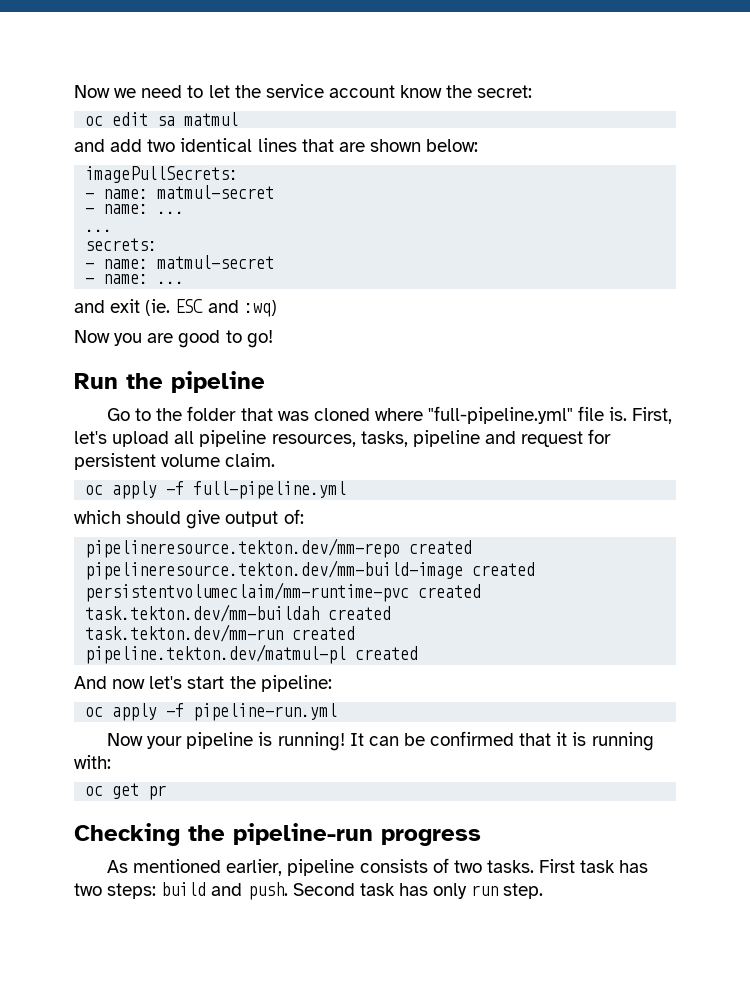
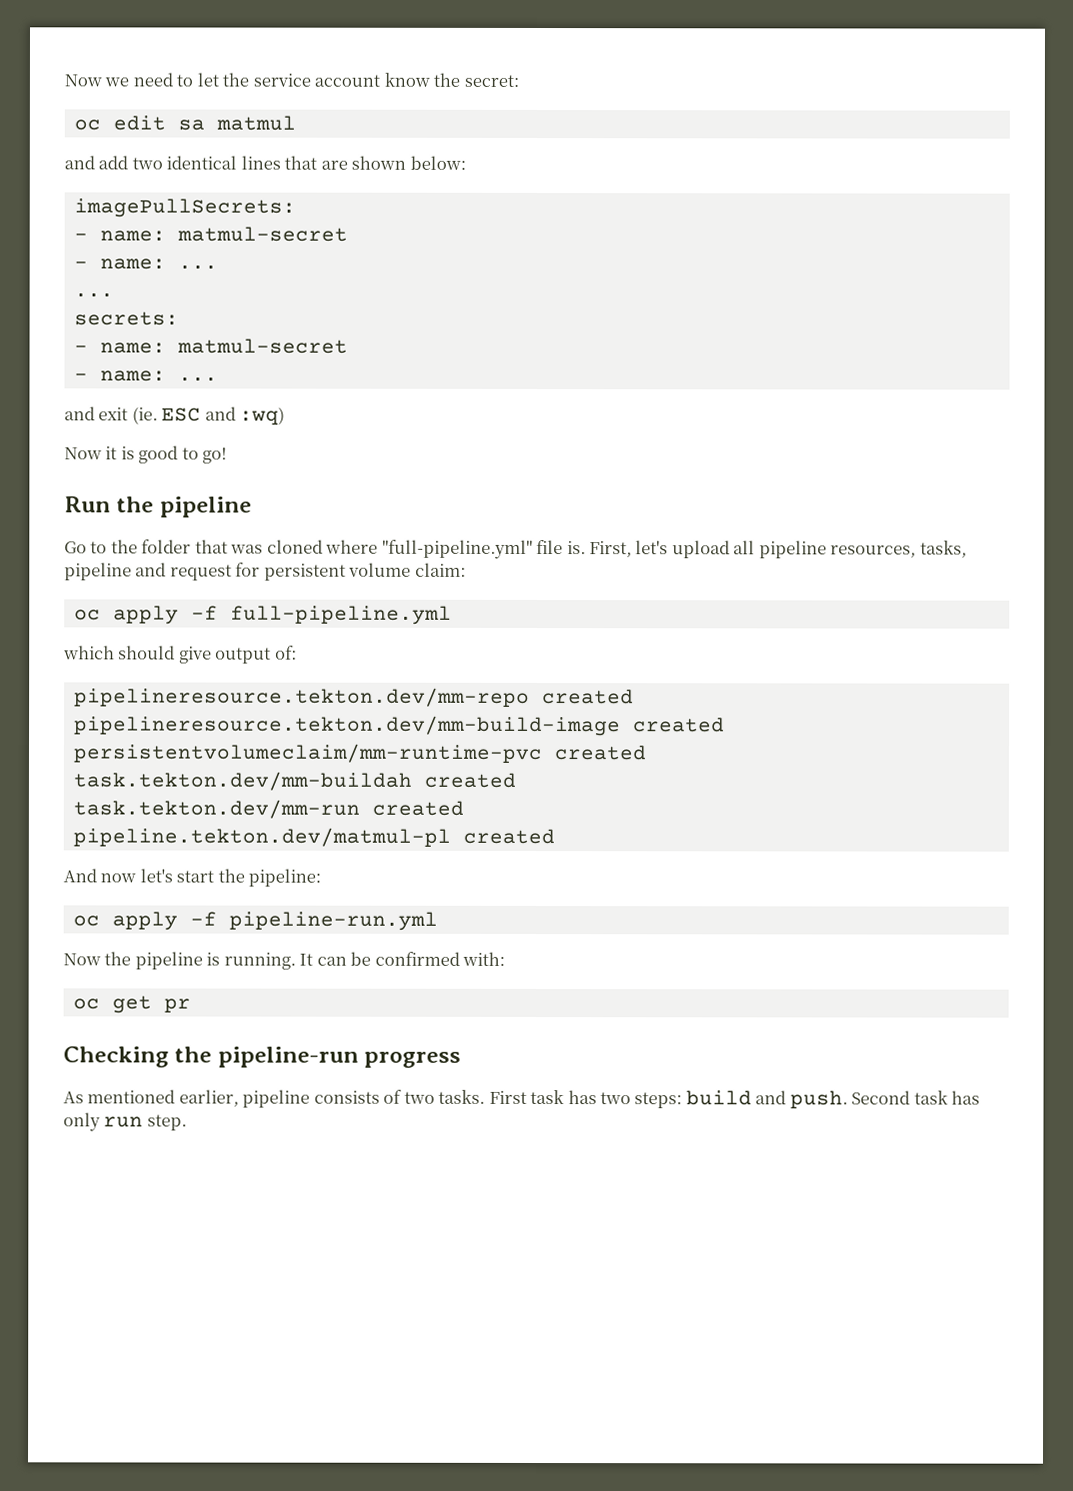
- Now you are good to go!
+ Now it is good to go!
- First, let's upload all pipeline resources, tasks, pipeline and request for persistent volume claim.
+ First, let's upload all pipeline resources, tasks, pipeline and request for persistent volume claim:
- Now your pipeline is running!
+ Now the pipeline is running.
- It can be confirmed that it is running with:
+ It can be confirmed with:

